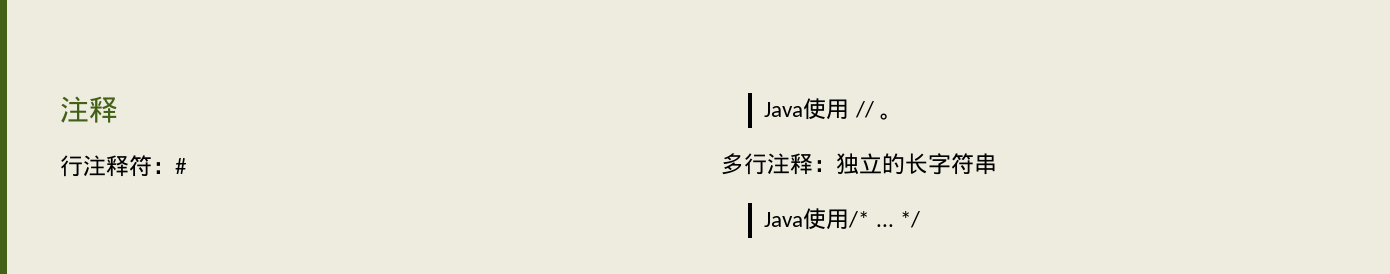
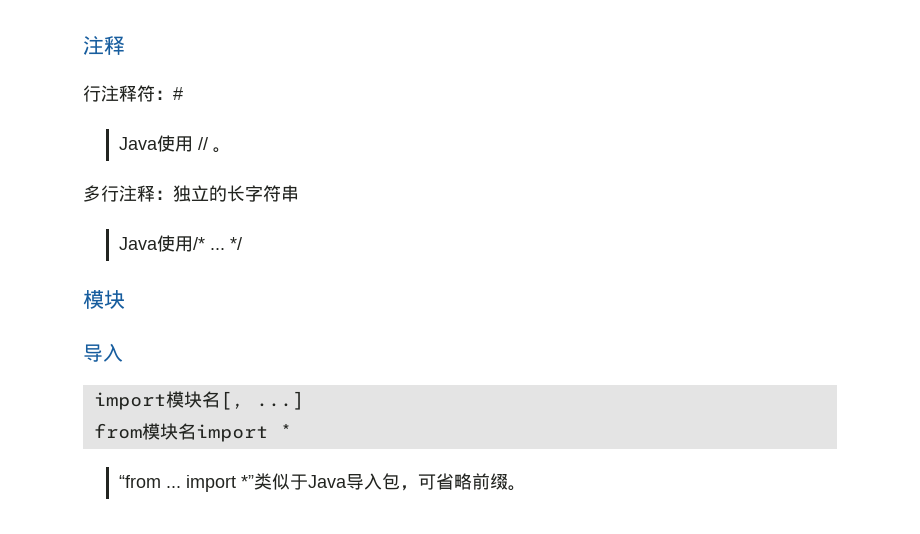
  */
+ 模块
+ 导入
+ import模块名[, ...]
+ from模块名import *
+ “from ... import *”类似于Java导入包，可省略前缀。

